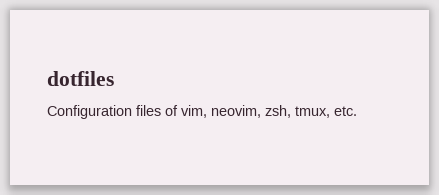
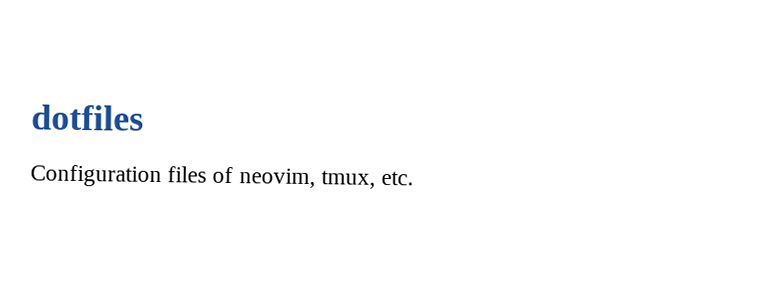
- Configuration files of vim, neovim, zsh, tmux, etc.
+ Configuration files of neovim, tmux, etc.

